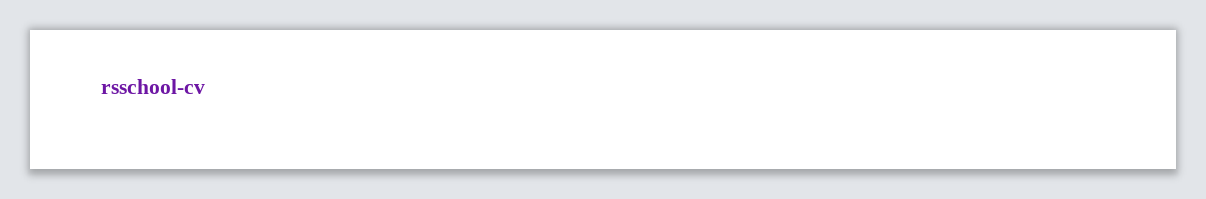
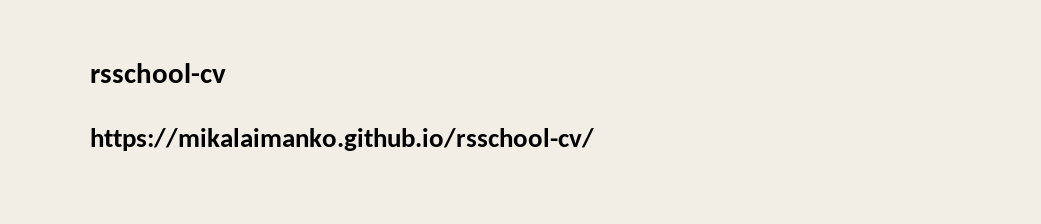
+ https://mikalaimanko.github.io/rsschool-cv/

